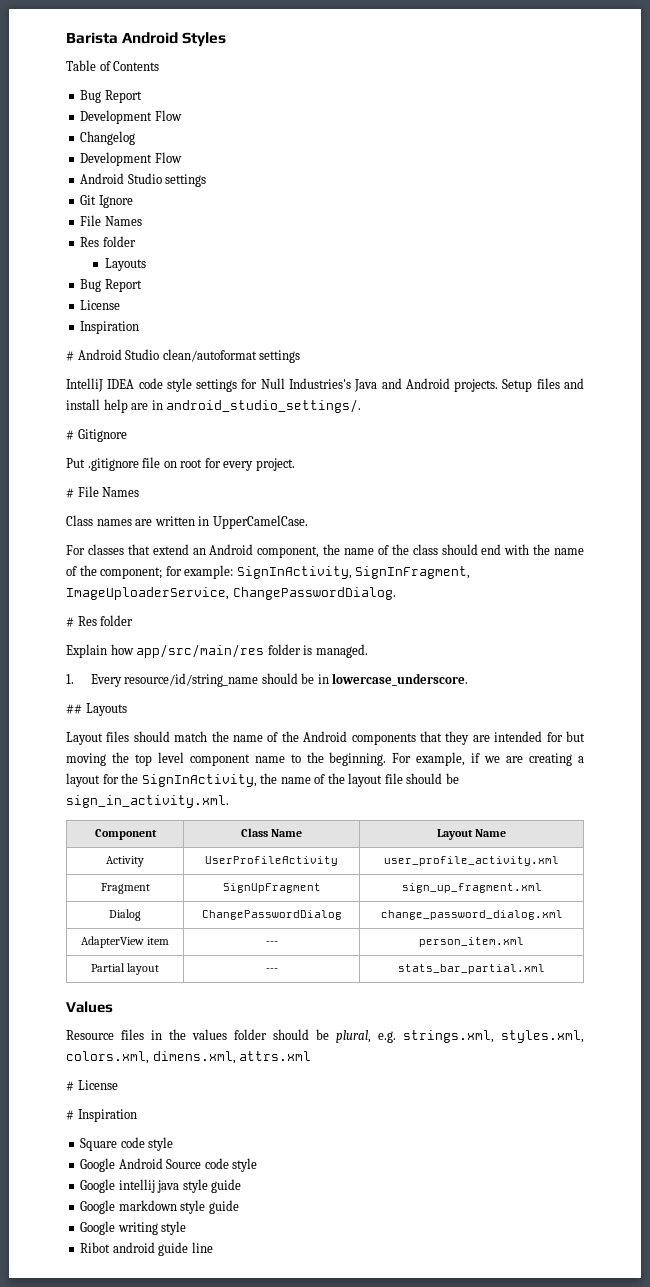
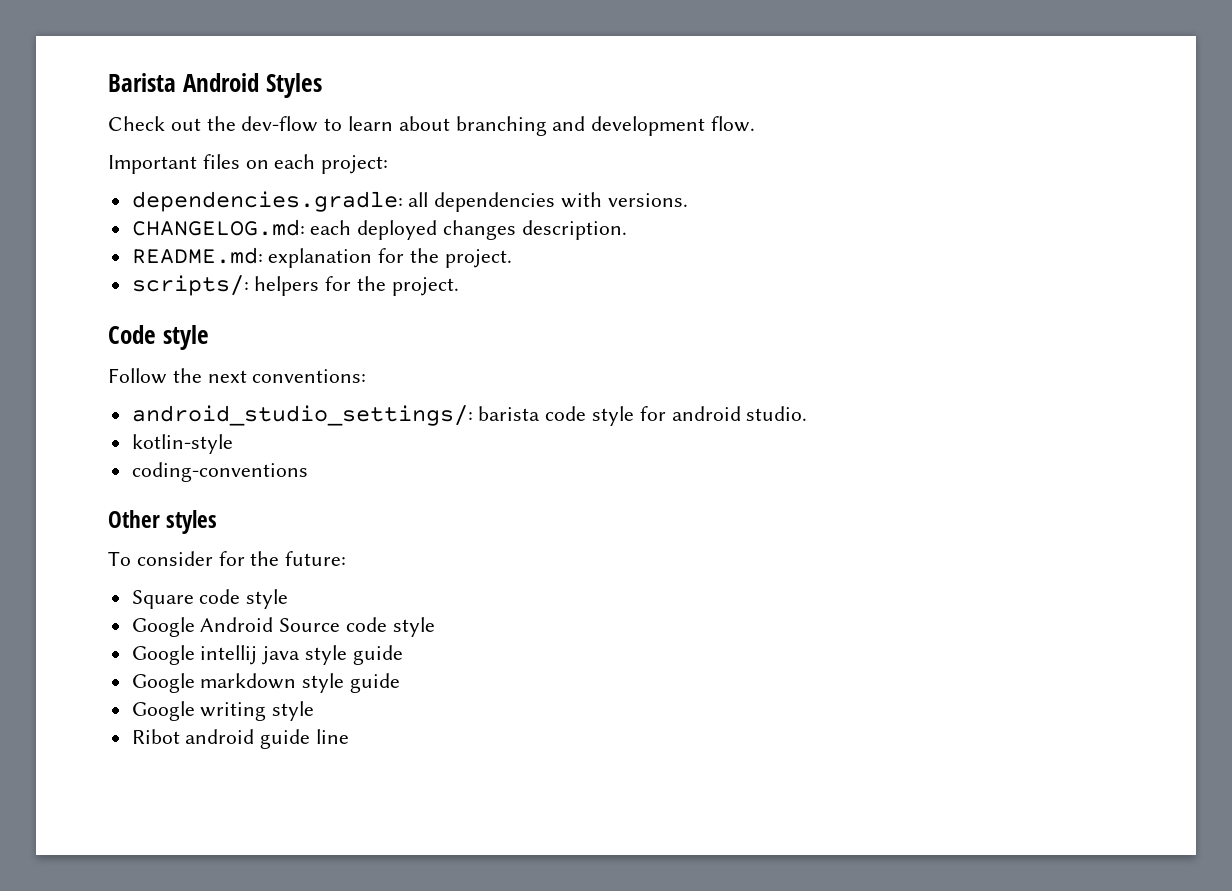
- Table of Contents
- Bug Report
- Development Flow
- Changelog
- Development Flow
- Android Studio settings
- Git Ignore
- File Names
- Res folder
- Layouts
- Bug Report
- License
- Inspiration
- # Android Studio clean/autoformat settings
- IntelliJ IDEA code style settings for Null Industries's Java and Android projects. Setup files and install help are in android_studio_settings/.
- # Gitignore
- Put .gitignore file on root for every project.
- # File Names
- Class names are written in UpperCamelCase.
- For classes that extend an Android component, the name of the class should end with the name of the component; for example: SignInActivity, SignInFragment, ImageUploaderService, ChangePasswordDialog.
- # Res folder
- Explain how app/src/main/res folder is managed.
- 1. Every resource/id/string_name should be in lowercase_underscore.
- ## Layouts
- Layout files should match the name of the Android components that they are intended for but moving the top level component name to the beginning. For example, if we are creating a layout for the SignInActivity, the name of the layout file should be sign_in_activity.xml.
- Component | Class Name | Layout Name
- Activity | UserProfileActivity | user_profile_activity.xml
- Fragment | SignUpFragment | sign_up_fragment.xml
- Dialog | ChangePasswordDialog | change_password_dialog.xml
- AdapterView item | --- | person_item.xml
- Partial layout | --- | stats_bar_partial.xml
- Values
- Resource files in the values folder should be plural, e.g. strings.xml, styles.xml, colors.xml, dimens.xml, attrs.xml
- # License
- # Inspiration
+ Check out the dev-flow to learn about branching and development flow.
+ Important files on each project:
+ dependencies.gradle: all dependencies with versions.
+ CHANGELOG.md: each deployed changes description.
+ README.md: explanation for the project.
+ scripts/: helpers for the project.
+ Code style
+ Follow the next conventions:
+ android_studio_settings/: barista code style for android studio.
+ kotlin-style
+ coding-conventions
+ Other styles
+ To consider for the future:

